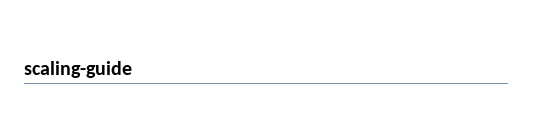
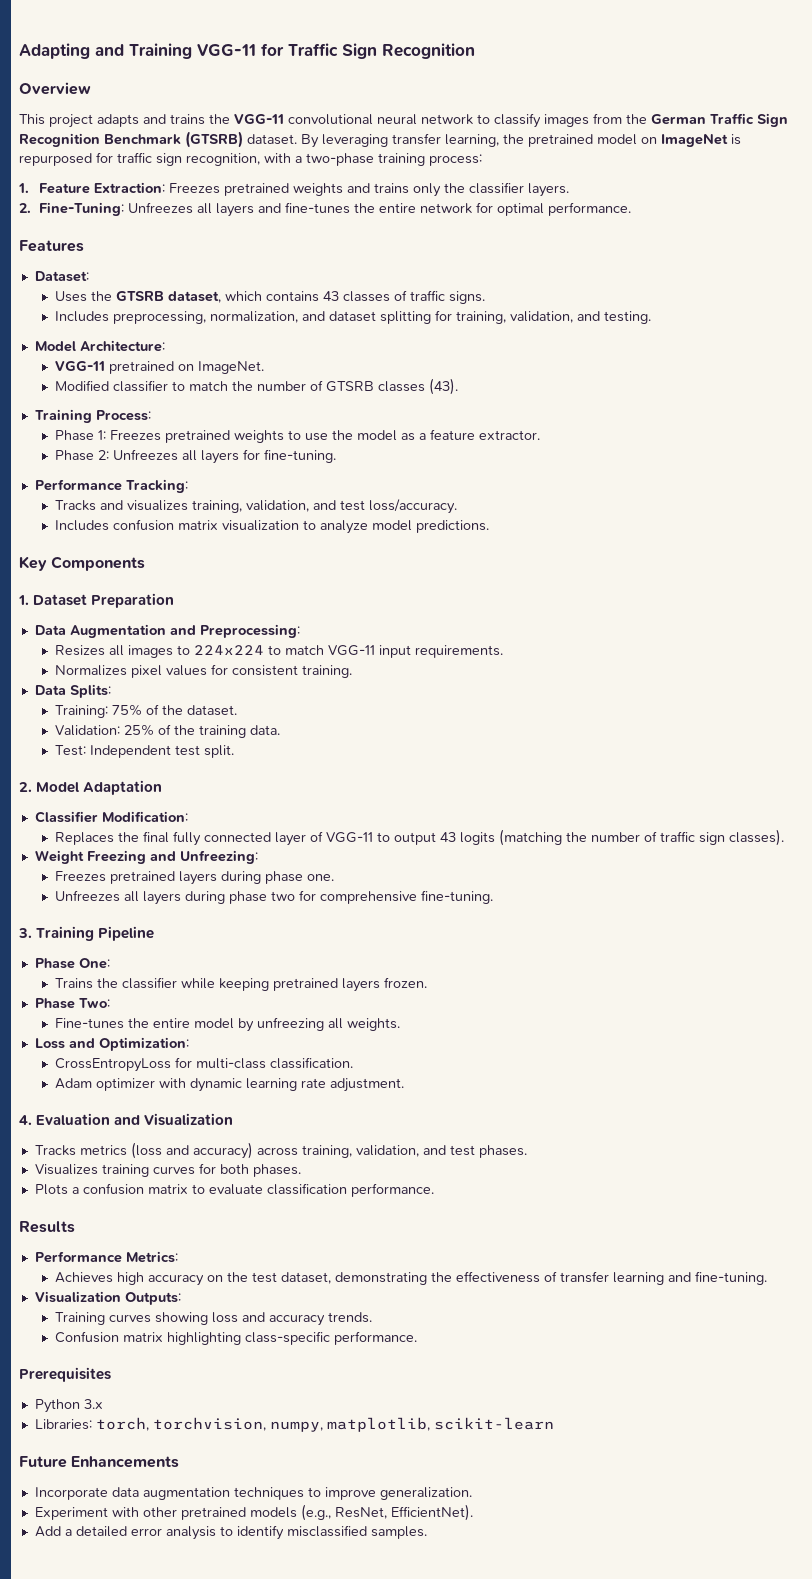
- scaling-guide
+ Adapting and Training VGG-11 for Traffic Sign Recognition
+ Overview
+ This project adapts and trains the VGG-11 convolutional neural network to classify images from the German Traffic Sign Recognition Benchmark (GTSRB) dataset. By leveraging transfer learning, the pretrained model on ImageNet is repurposed for traffic sign recognition, with a two-phase training process:
+ 1. Feature Extraction: Freezes pretrained weights and trains only the classifier layers.
+ 2. Fine-Tuning: Unfreezes all layers and fine-tunes the entire network for optimal performance.
+ Features
+ Dataset:
+ Uses the GTSRB dataset, which contains 43 classes of traffic signs.
+ Includes preprocessing, normalization, and dataset splitting for training, validation, and testing.
+ Model Architecture:
+ VGG-11 pretrained on ImageNet.
+ Modified classifier to match the number of GTSRB classes (43).
+ Training Process:
+ Phase 1: Freezes pretrained weights to use the model as a feature extractor.
+ Phase 2: Unfreezes all layers for fine-tuning.
+ Performance Tracking:
+ Tracks and visualizes training, validation, and test loss/accuracy.
+ Includes confusion matrix visualization to analyze model predictions.
+ Key Components
+ 1. Dataset Preparation
+ Data Augmentation and Preprocessing:
+ Resizes all images to 224x224 to match VGG-11 input requirements.
+ Normalizes pixel values for consistent training.
+ Data Splits:
+ Training: 75% of the dataset.
+ Validation: 25% of the training data.
+ Test: Independent test split.
+ 2. Model Adaptation
+ Classifier Modification:
+ Replaces the final fully connected layer of VGG-11 to output 43 logits (matching the number of traffic sign classes).
+ Weight Freezing and Unfreezing:
+ Freezes pretrained layers during phase one.
+ Unfreezes all layers during phase two for comprehensive fine-tuning.
+ 3. Training Pipeline
+ Phase One:
+ Trains the classifier while keeping pretrained layers frozen.
+ Phase Two:
+ Fine-tunes the entire model by unfreezing all weights.
+ Loss and Optimization:
+ CrossEntropyLoss for multi-class classification.
+ Adam optimizer with dynamic learning rate adjustment.
+ 4. Evaluation and Visualization
+ Tracks metrics (loss and accuracy) across training, validation, and test phases.
+ Visualizes training curves for both phases.
+ Plots a confusion matrix to evaluate classification performance.
+ Results
+ Performance Metrics:
+ Achieves high accuracy on the test dataset, demonstrating the effectiveness of transfer learning and fine-tuning.
+ Visualization Outputs:
+ Training curves showing loss and accuracy trends.
+ Confusion matrix highlighting class-specific performance.
+ Prerequisites
+ Python 3.x
+ Libraries: torch, torchvision, numpy, matplotlib, scikit-learn
+ Future Enhancements
+ Incorporate data augmentation techniques to improve generalization.
+ Experiment with other pretrained models (e.g., ResNet, EfficientNet).
+ Add a detailed error analysis to identify misclassified samples.

